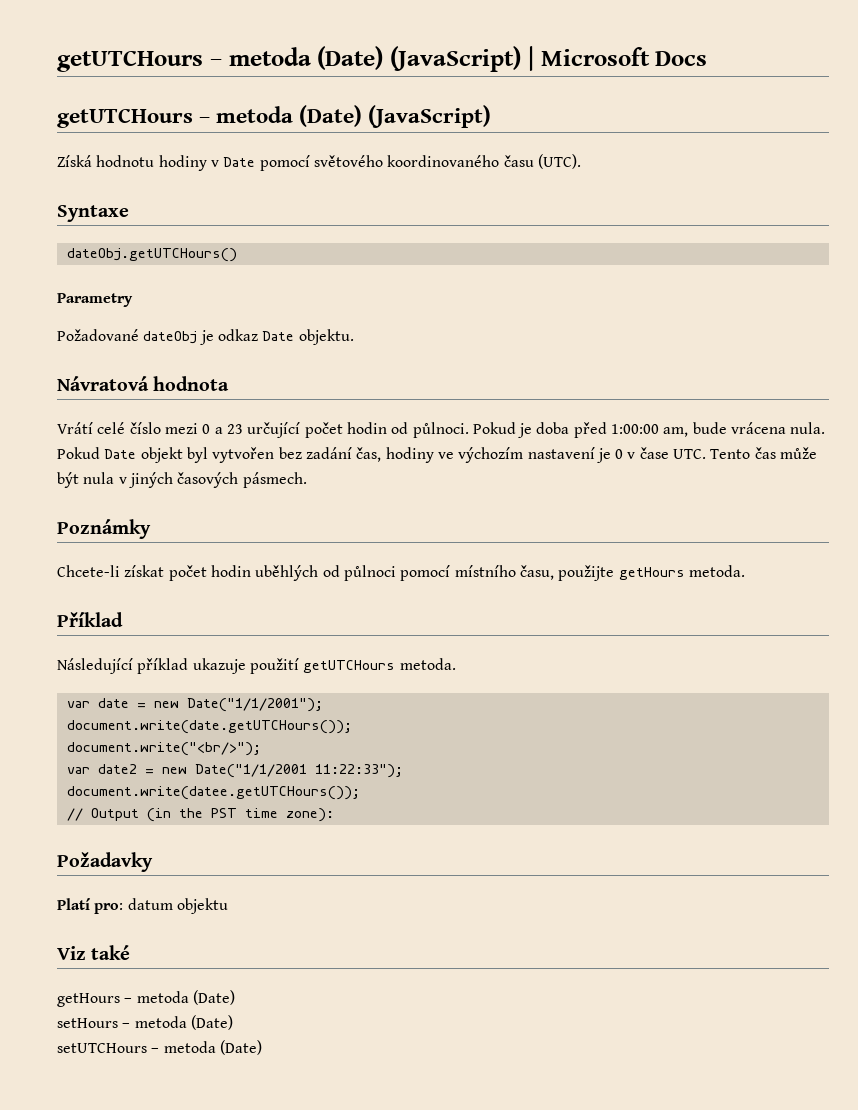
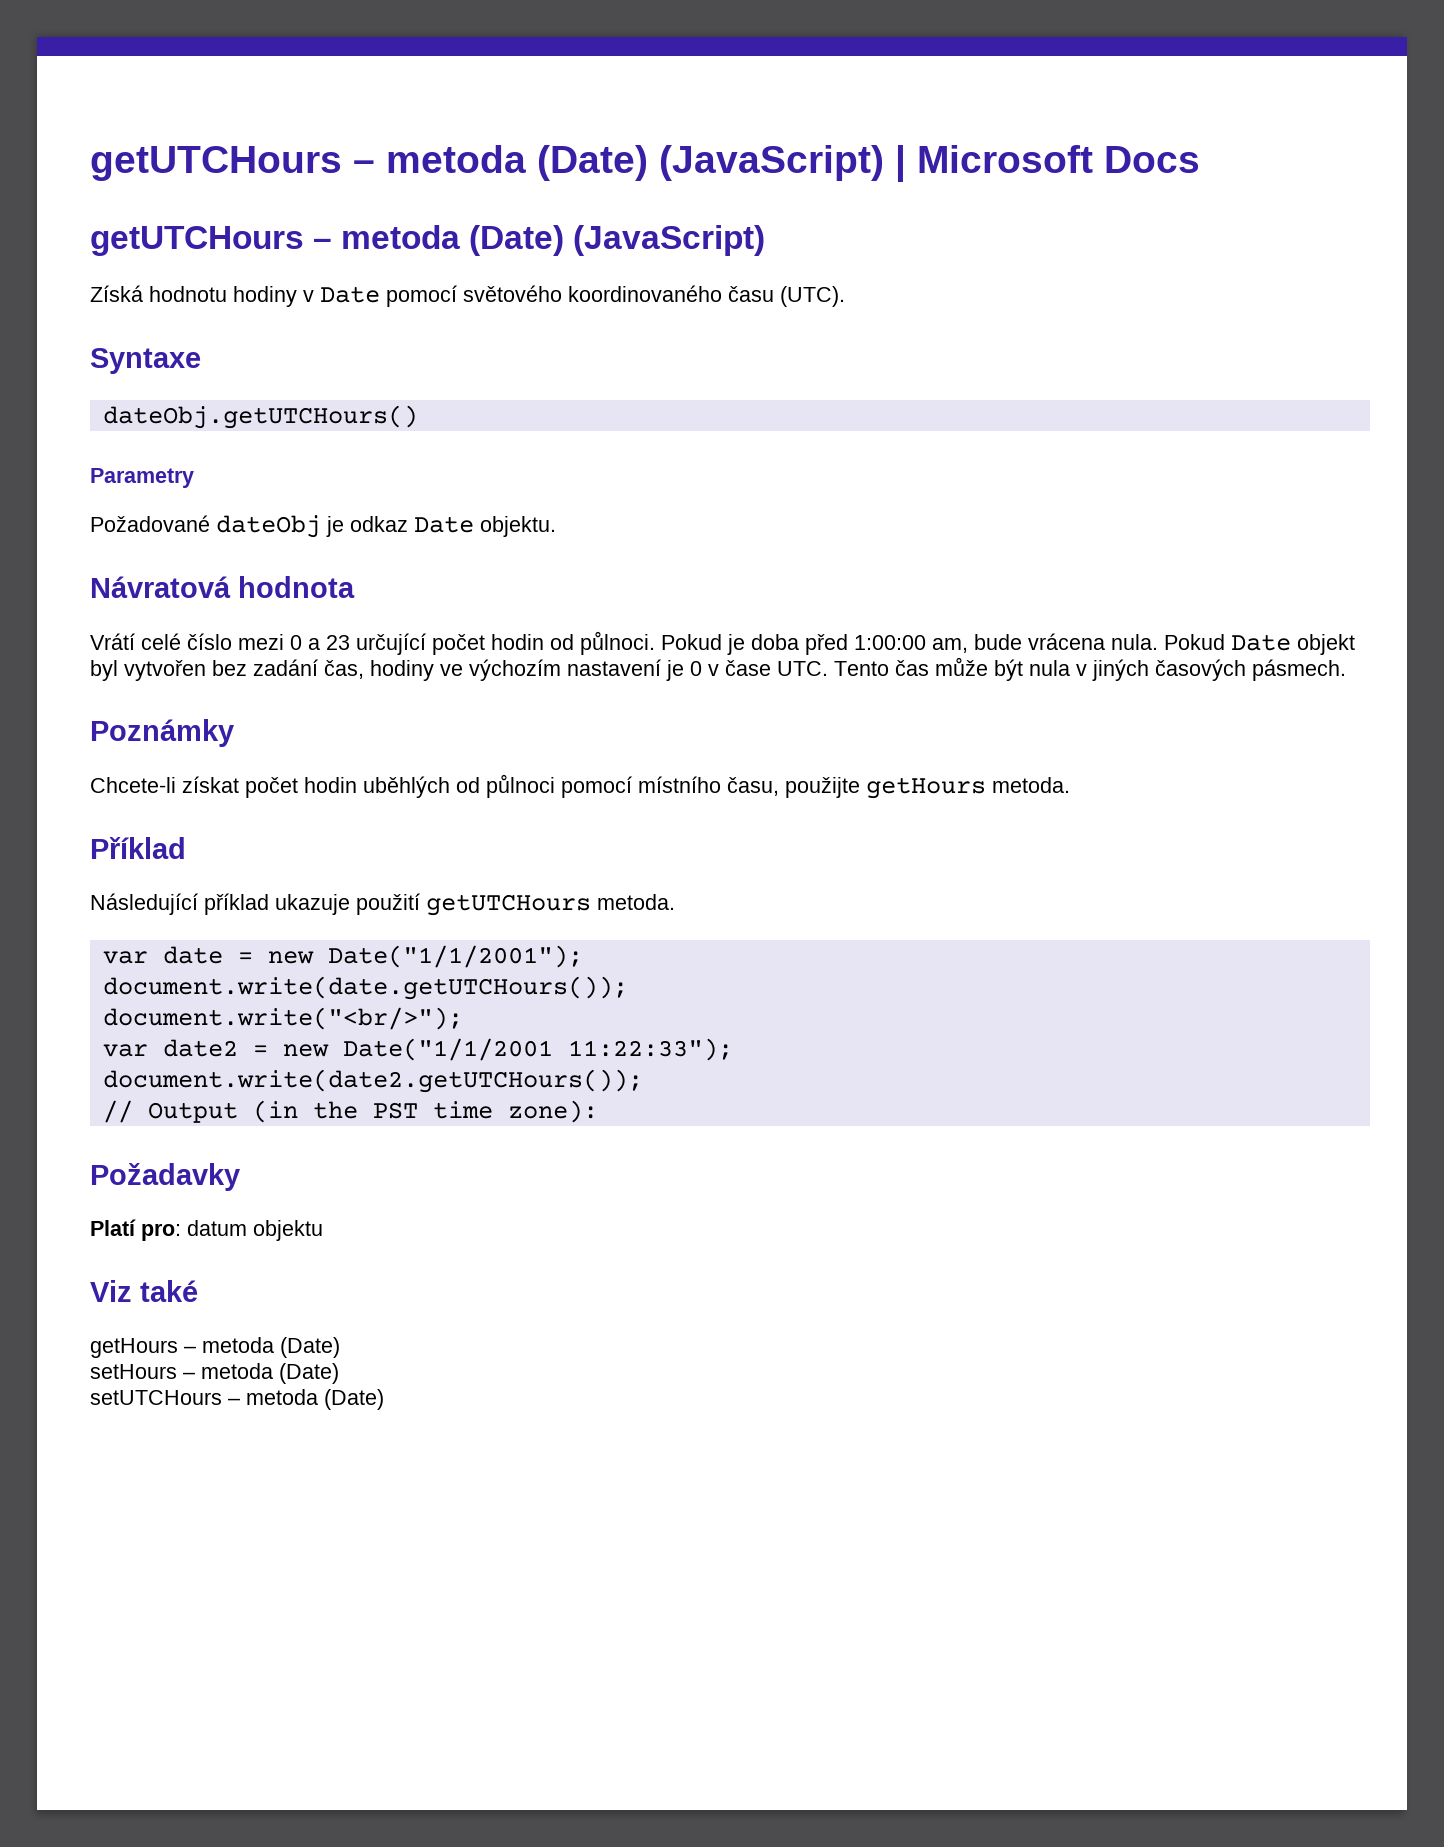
- document.write(datee.getUTCHours());
+ document.write(date2.getUTCHours());

